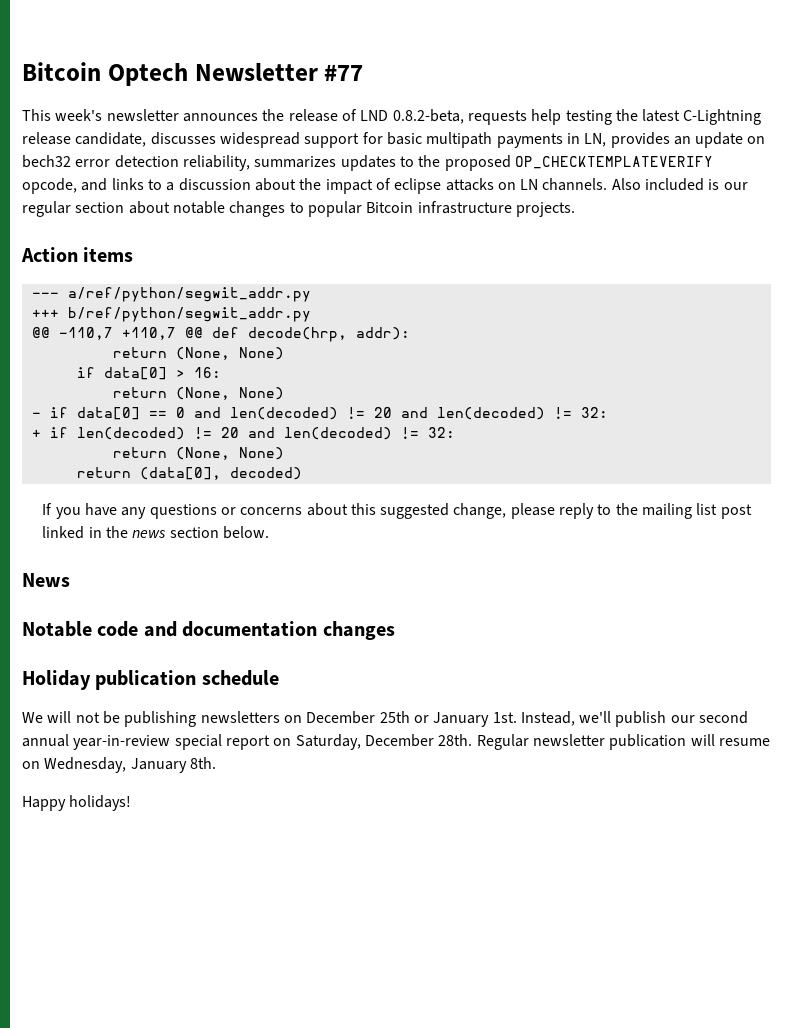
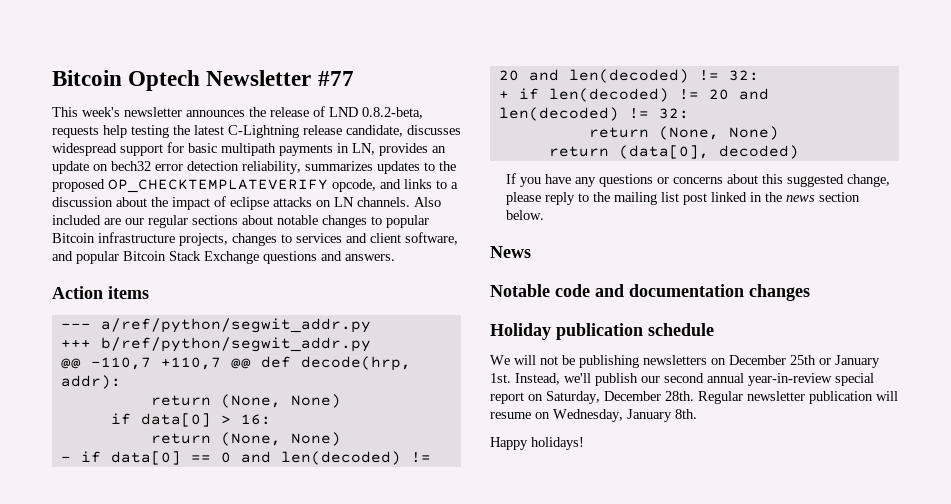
- Also included is our regular section about notable changes to popular Bitcoin infrastructure projects.
+ Also included are our regular sections about notable changes to popular Bitcoin infrastructure projects, changes to services and client software, and popular Bitcoin Stack Exchange questions and answers.

